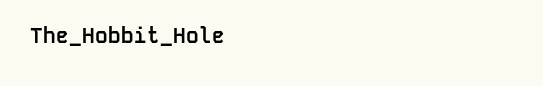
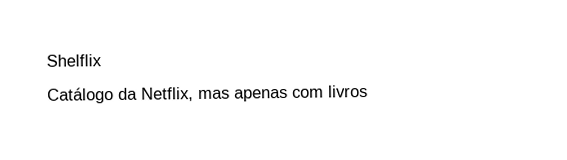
- The_Hobbit_Hole
+ Shelflix
+ Catálogo da Netflix, mas apenas com livros

